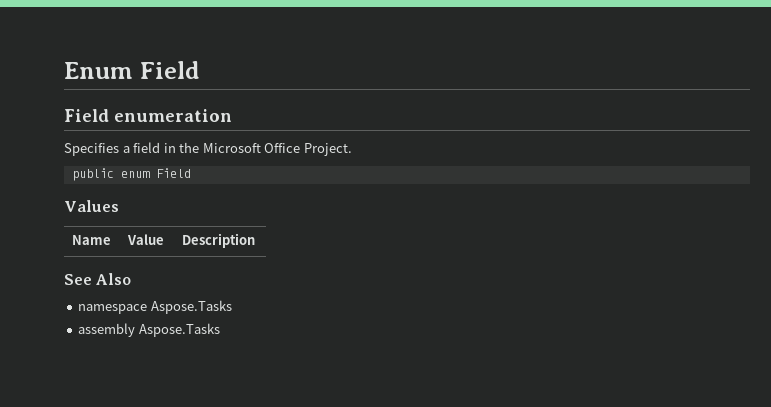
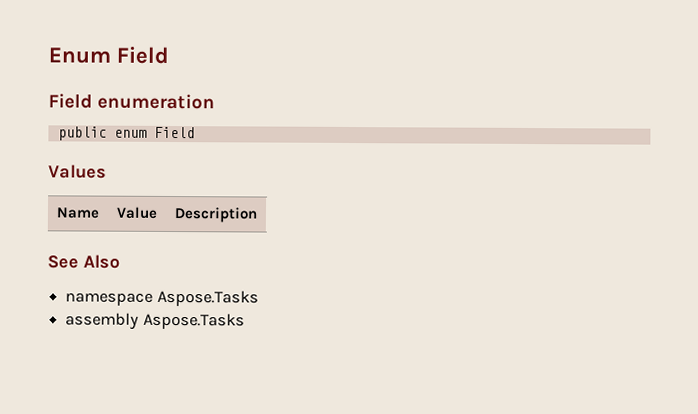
- Specifies a field in the Microsoft Office Project.

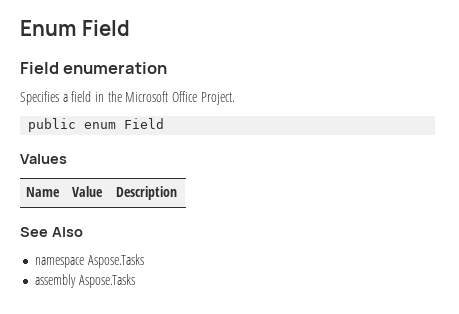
+ Specifies a field in the Microsoft Office Project.

